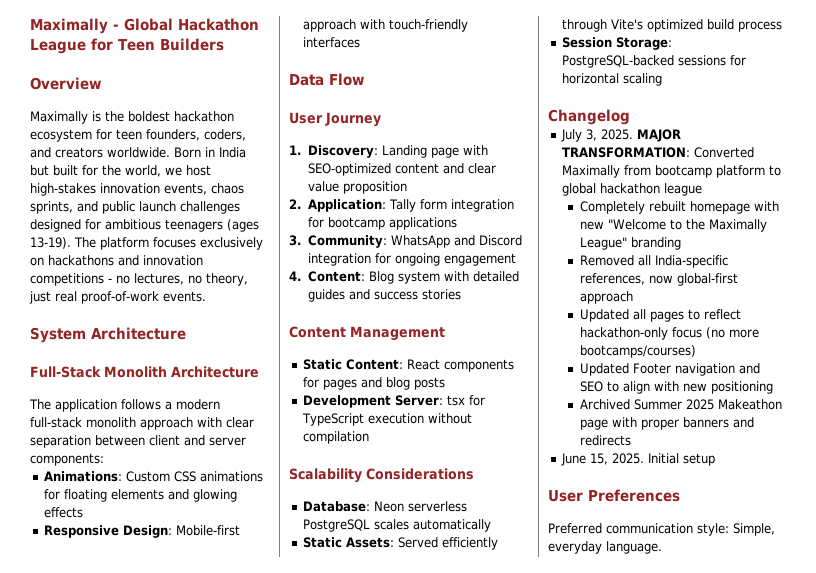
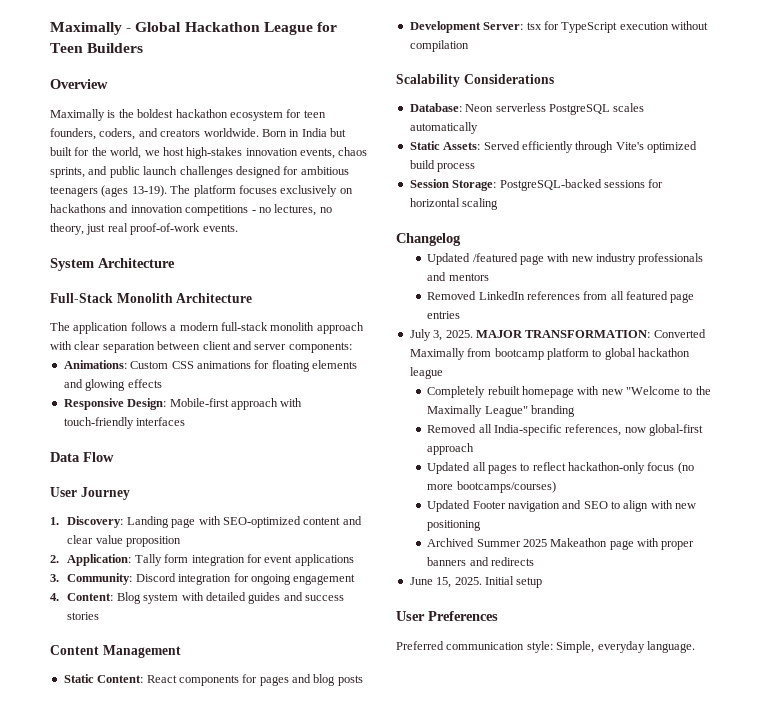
- 2. Application: Tally form integration for bootcamp applications
+ 2. Application: Tally form integration for event applications
- 3. Community: WhatsApp and Discord integration for ongoing engagement
+ 3. Community: Discord integration for ongoing engagement
+ Updated /featured page with new industry professionals and mentors
+ Removed LinkedIn references from all featured page entries

